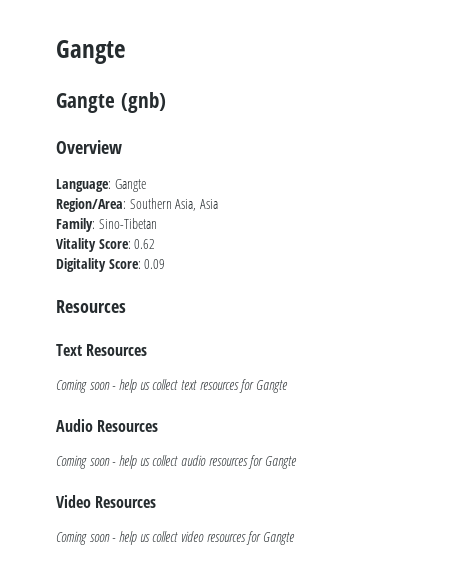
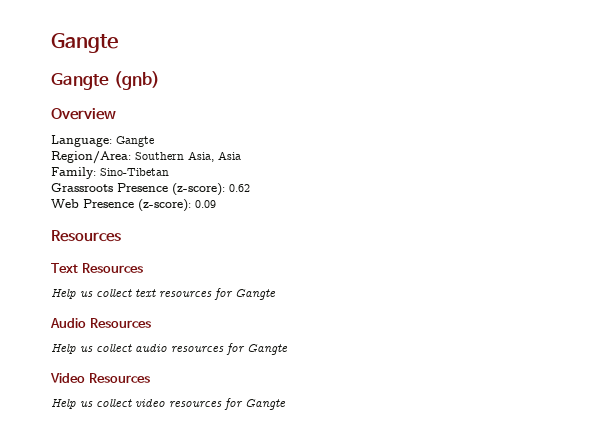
- Vitality Score: 0.62
- Digitality Score: 0.09
+ Grassroots Presence (z-score): 0.62
+ Web Presence (z-score): 0.09
- Coming soon - help us collect text resources for Gangte
+ Help us collect text resources for Gangte
- Coming soon - help us collect audio resources for Gangte
+ Help us collect audio resources for Gangte
- Coming soon - help us collect video resources for Gangte
+ Help us collect video resources for Gangte

